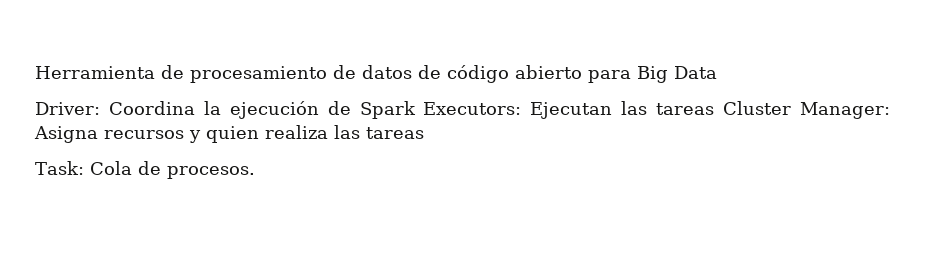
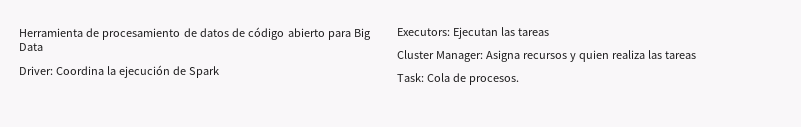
- Driver: Coordina la ejecución de Spark Executors: Ejecutan las tareas Cluster Manager: Asigna recursos y quien realiza las tareas
+ Driver: Coordina la ejecución de Spark
+ Executors: Ejecutan las tareas
+ Cluster Manager: Asigna recursos y quien realiza las tareas

